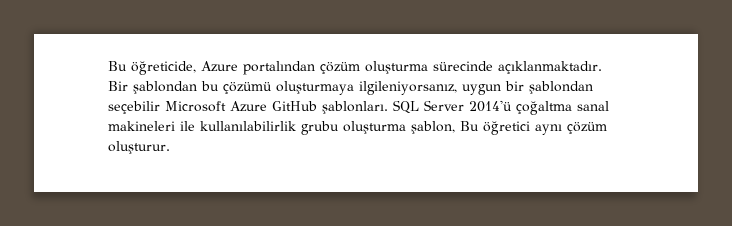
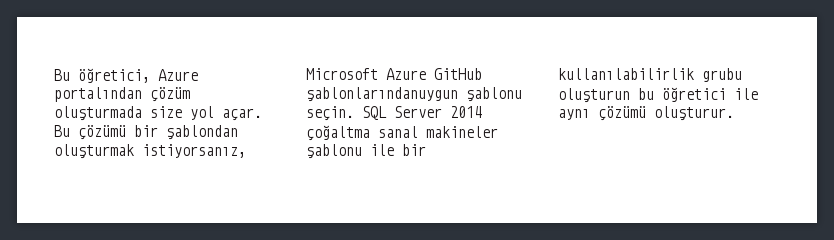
- Bu öğreticide, Azure portalından çözüm oluşturma sürecinde açıklanmaktadır. Bir şablondan bu çözümü oluşturmaya ilgileniyorsanız, uygun bir şablondan seçebilir Microsoft Azure GitHub şablonları.
+ Bu öğretici, Azure portalından çözüm oluşturmada size yol açar. Bu çözümü bir şablondan oluşturmak istiyorsanız, Microsoft Azure GitHub şablonlarındanuygun şablonu seçin.
- SQL Server 2014'ü çoğaltma sanal makineleri ile kullanılabilirlik grubu oluşturma şablon, Bu öğretici aynı çözüm oluşturur.
+ SQL Server 2014 çoğaltma sanal makineler şablonu ile bir kullanılabilirlik grubu oluşturun bu öğretici ile aynı çözümü oluşturur.

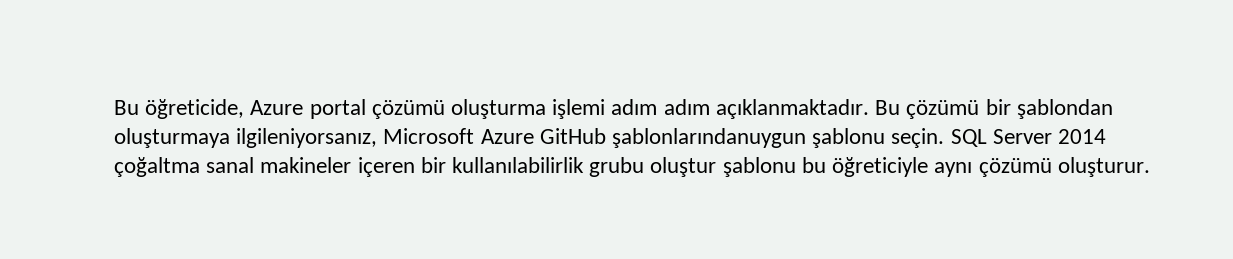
- Bu öğretici, Azure portalından çözüm oluşturmada size yol açar.
+ Bu öğreticide, Azure portal çözümü oluşturma işlemi adım adım açıklanmaktadır.
- Bu çözümü bir şablondan oluşturmak istiyorsanız, Microsoft Azure GitHub şablonlarındanuygun şablonu seçin.
+ Bu çözümü bir şablondan oluşturmaya ilgileniyorsanız, Microsoft Azure GitHub şablonlarındanuygun şablonu seçin.
- SQL Server 2014 çoğaltma sanal makineler şablonu ile bir kullanılabilirlik grubu oluşturun bu öğretici ile aynı çözümü oluşturur.
+ SQL Server 2014 çoğaltma sanal makineler içeren bir kullanılabilirlik grubu oluştur şablonu bu öğreticiyle aynı çözümü oluşturur.

